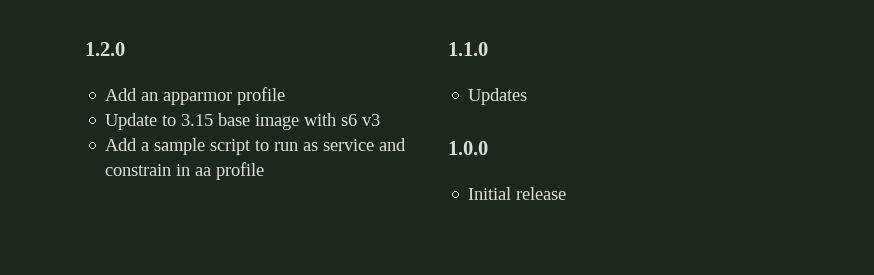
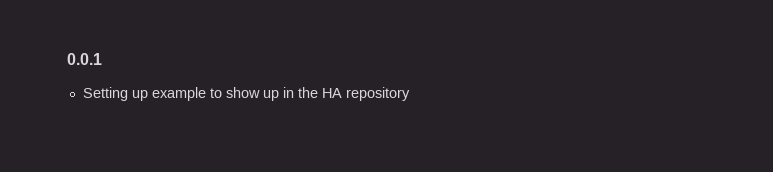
- 1.2.0
- Add an apparmor profile
- Update to 3.15 base image with s6 v3
- Add a sample script to run as service and constrain in aa profile
- 1.1.0
- Updates
- 1.0.0
- Initial release
+ 0.0.1
+ Setting up example to show up in the HA repository

